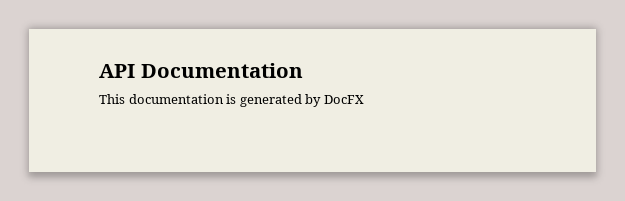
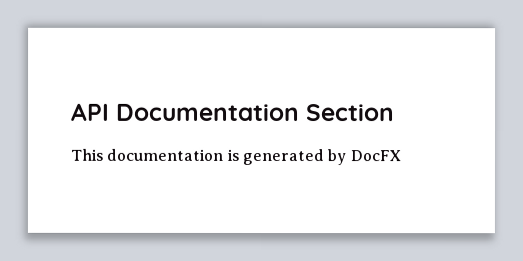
- API Documentation
+ API Documentation Section

